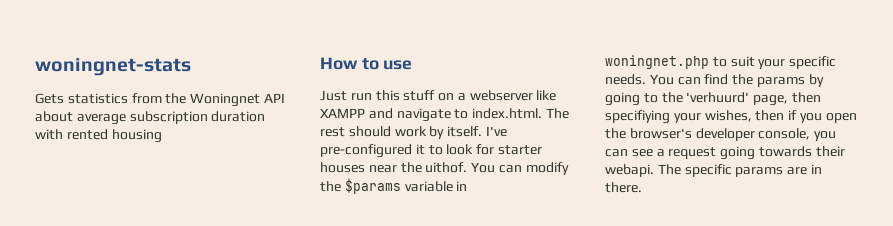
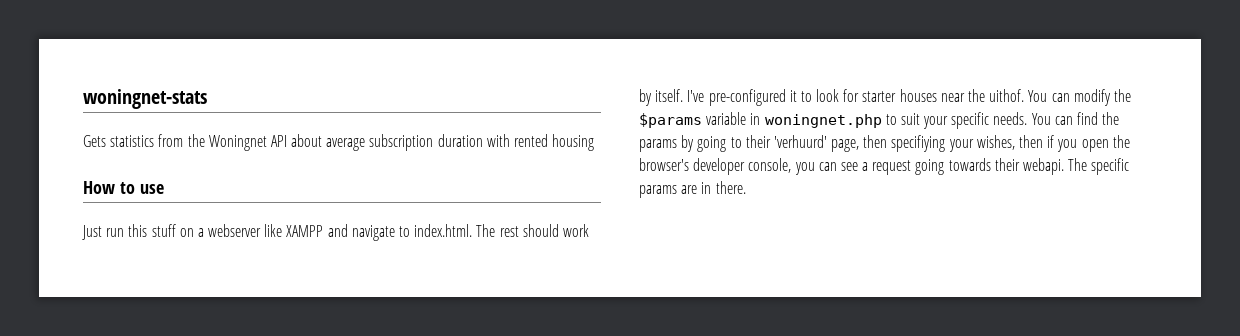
- You can find the params by going to the 'verhuurd' page, then specifiying your wishes, then if you open the browser's developer console, you can see a request going towards their webapi.
+ You can find the params by going to their 'verhuurd' page, then specifiying your wishes, then if you open the browser's developer console, you can see a request going towards their webapi.

